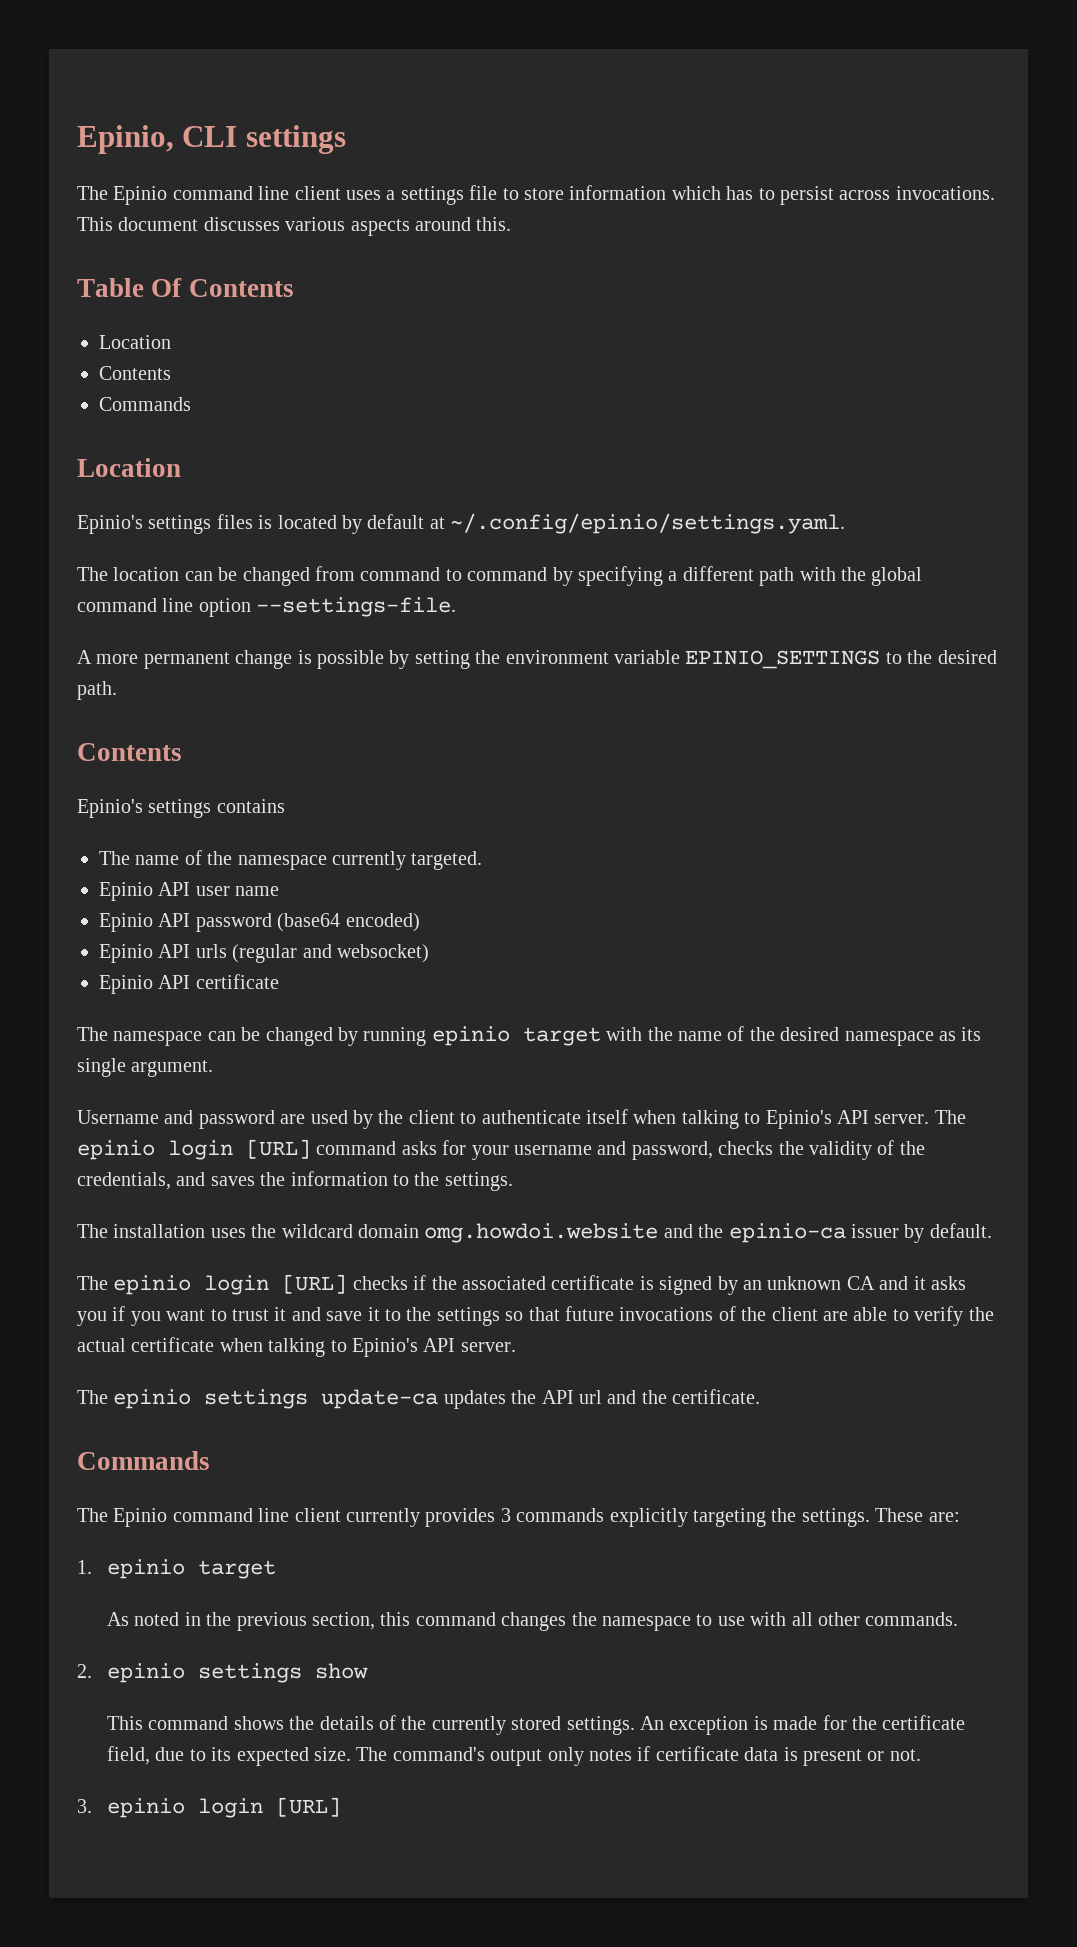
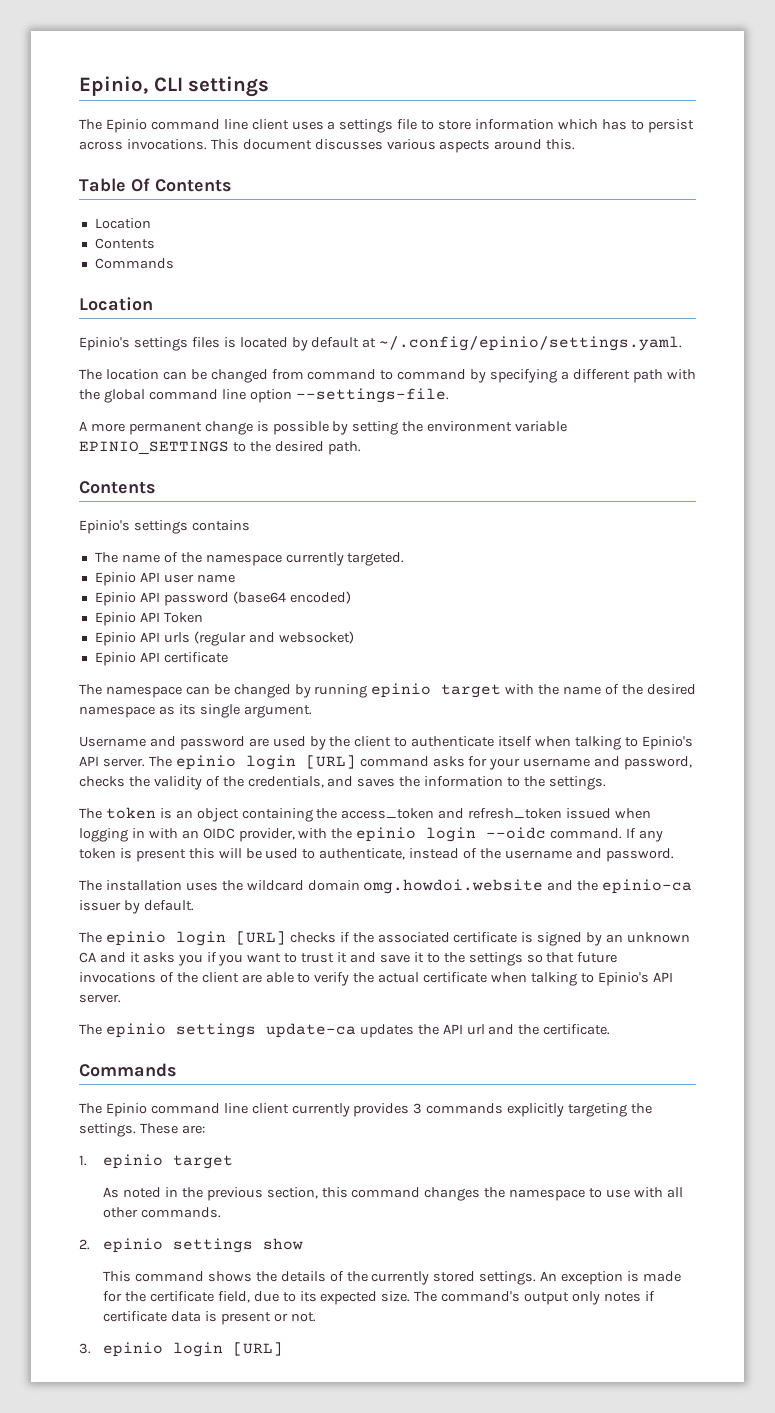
+ Epinio API Token
+ The token is an object containing the access_token and refresh_token issued when logging in with an OIDC provider, with the epinio login --oidc command. If any token is present this will be used to authenticate, instead of the username and password.

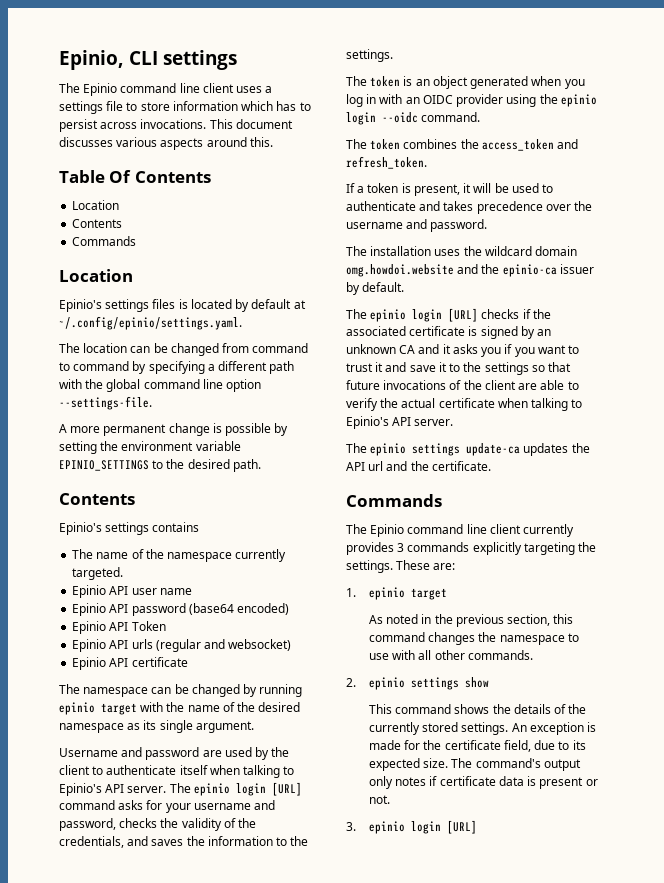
- The token is an object containing the access_token and refresh_token issued when logging in with an OIDC provider, with the epinio login --oidc command. If any token is present this will be used to authenticate, instead of the username and password.
+ The token is an object generated when you log in with an OIDC provider using the epinio login --oidc command.
+ The token combines the access_token and refresh_token.
+ If a token is present, it will be used to authenticate and takes precedence over the username and password.

